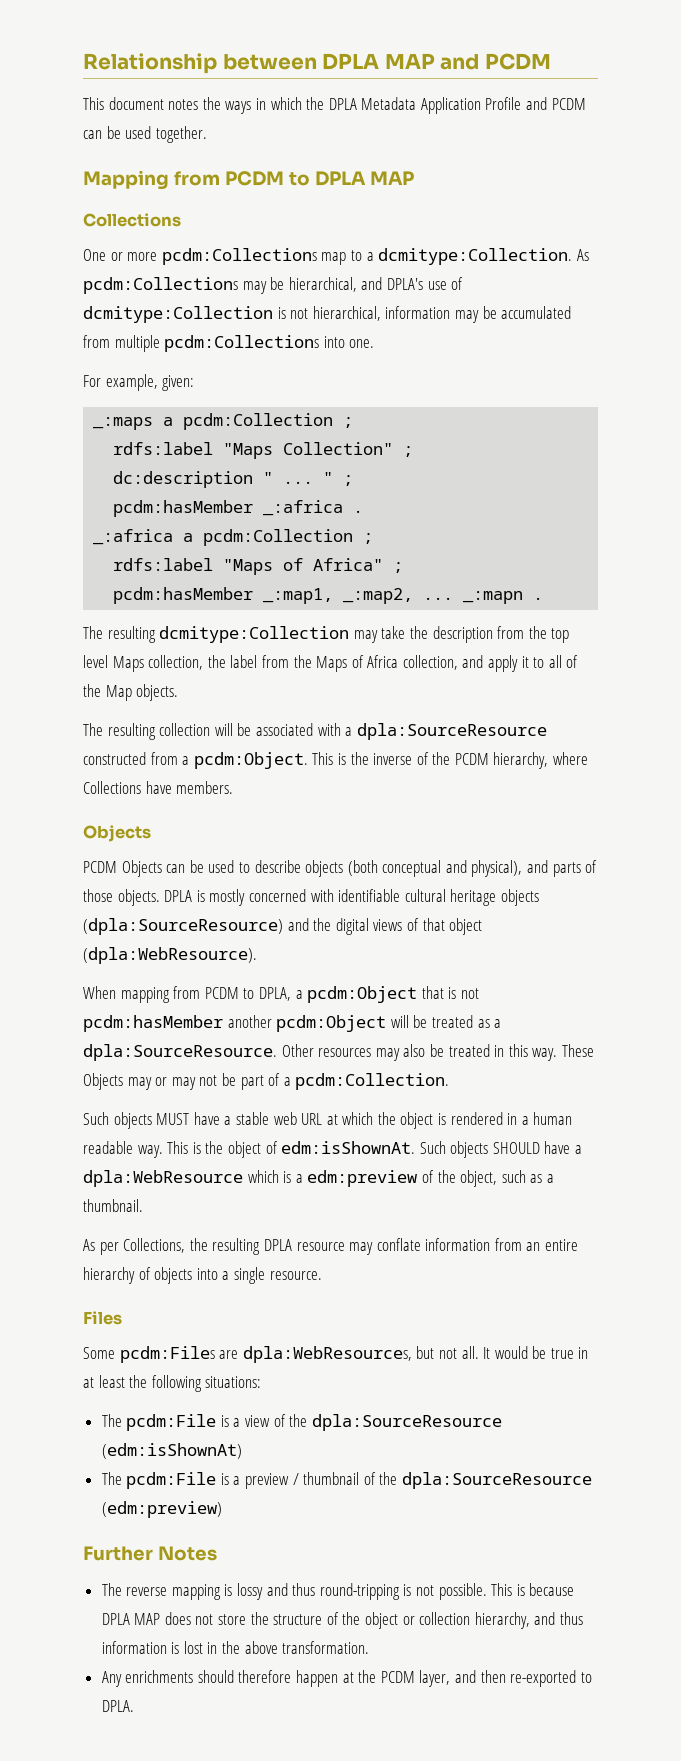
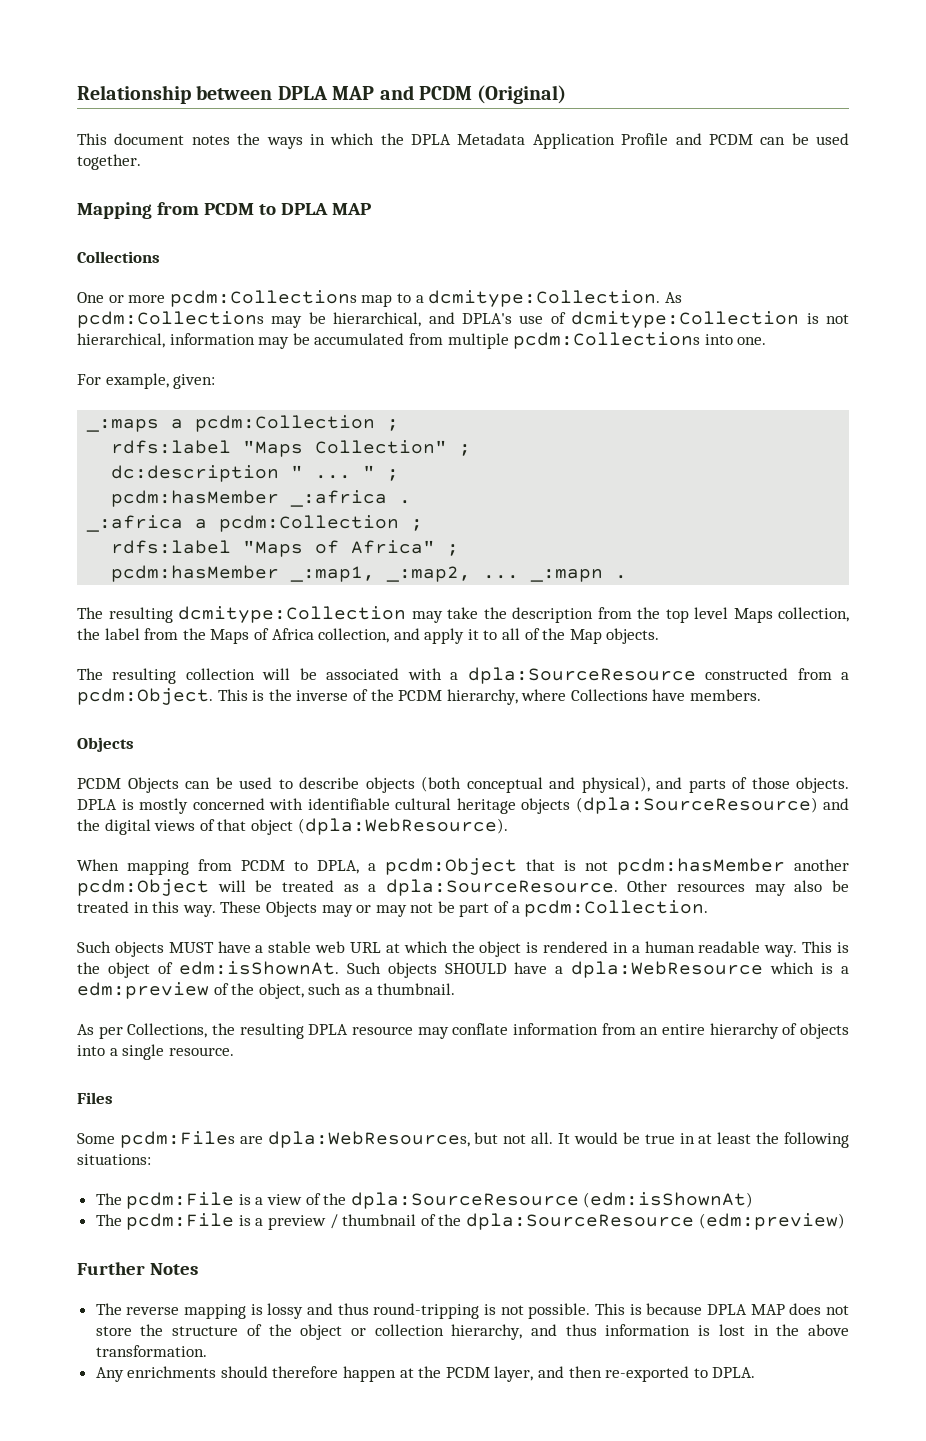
- Relationship between DPLA MAP and PCDM
+ Relationship between DPLA MAP and PCDM (Original)

